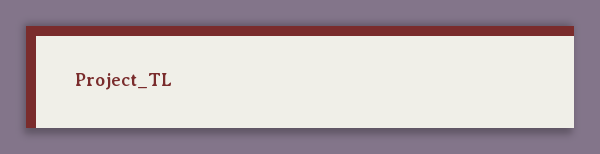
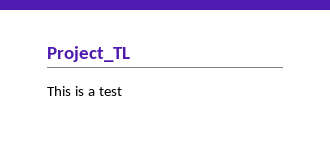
+ This is a test

